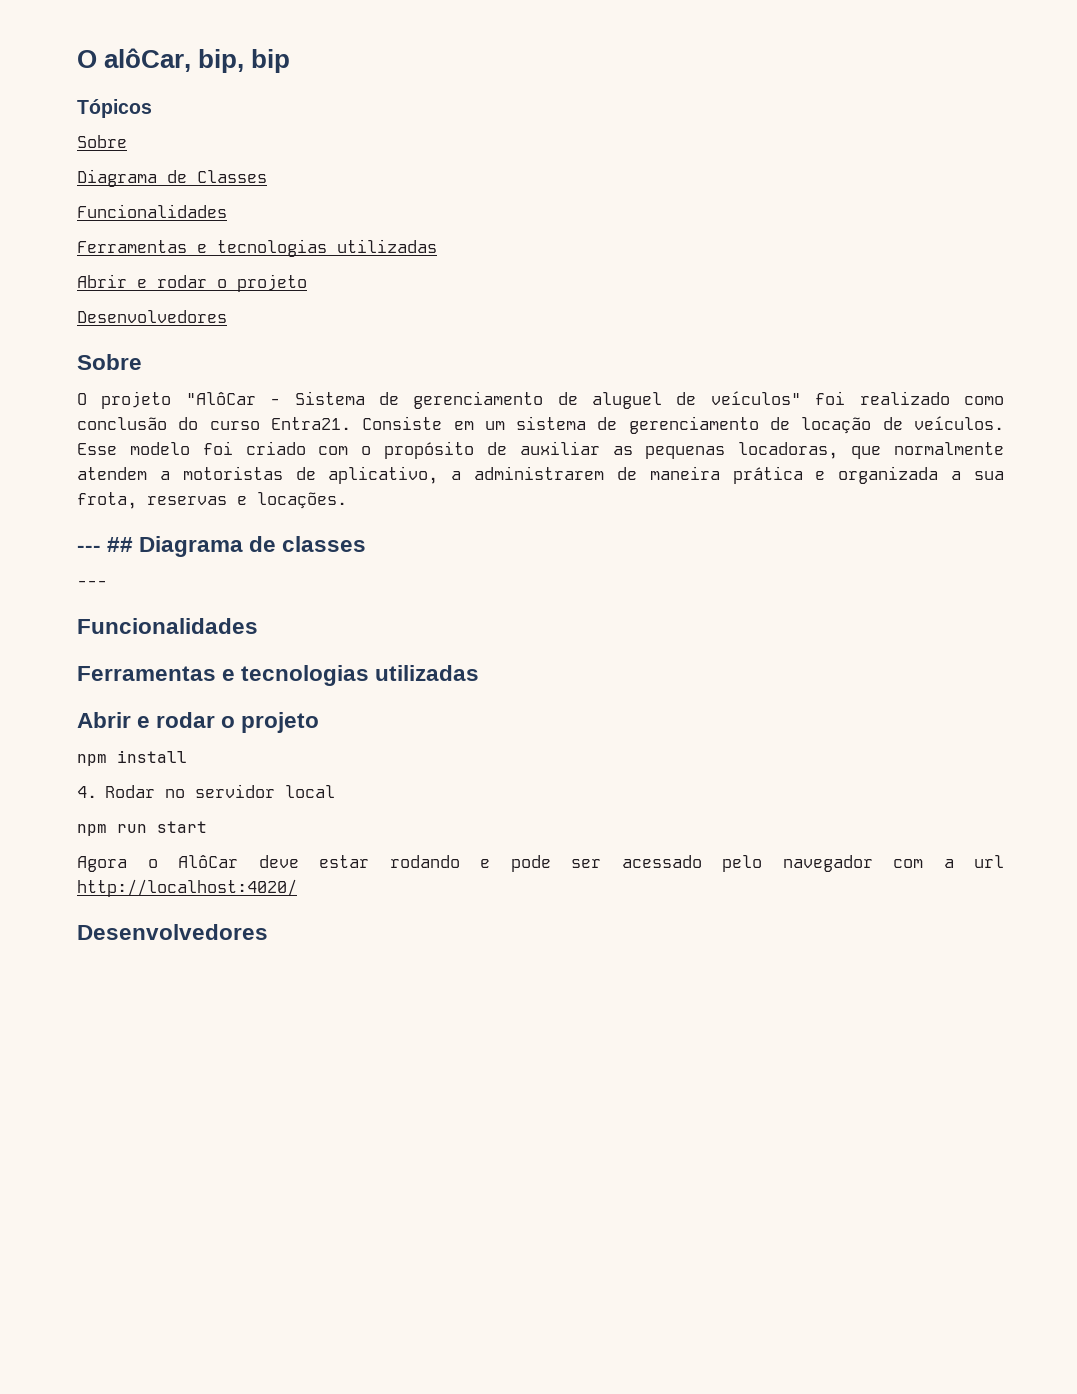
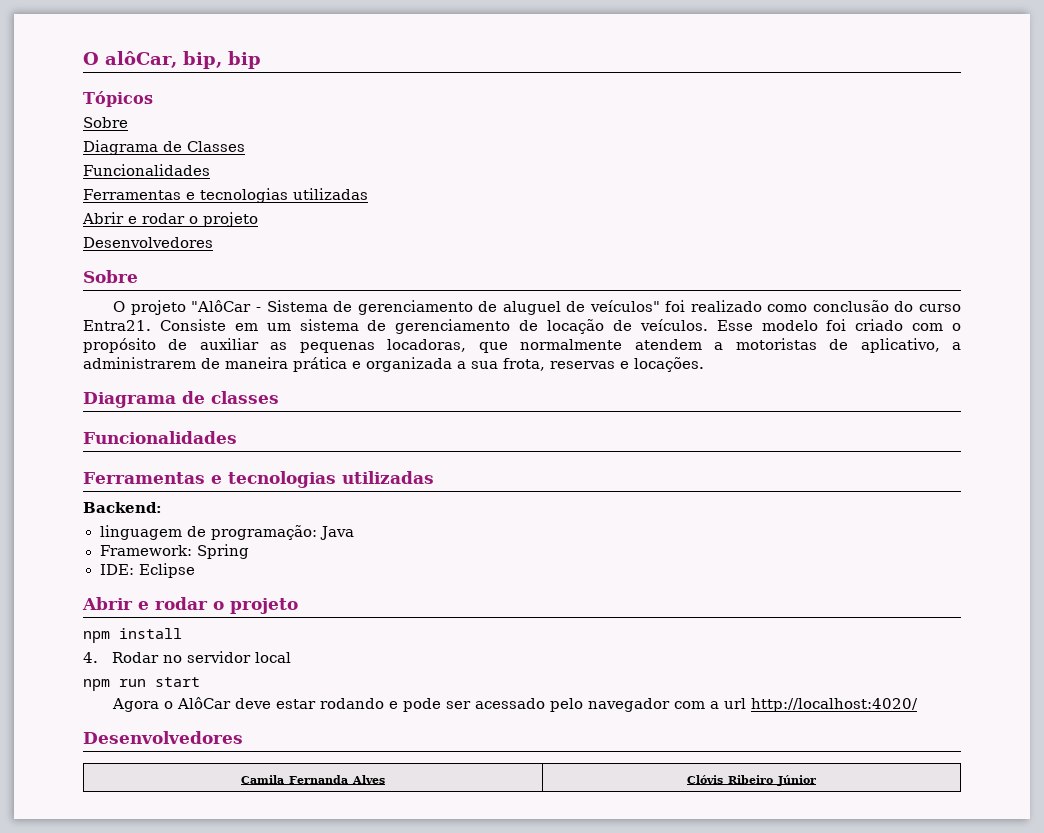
- --- ## Diagrama de classes
- ---
+ Diagrama de classes
  Funcionalidades
  Ferramentas e tecnologias utilizadas
+ Backend:
+ linguagem de programação: Java
+ Framework: Spring
+ IDE: Eclipse
+ Camila Fernanda Alves | Clóvis Ribeiro Júnior

